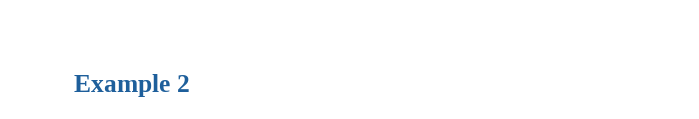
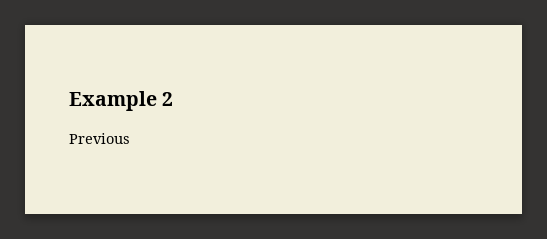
+ Previous

